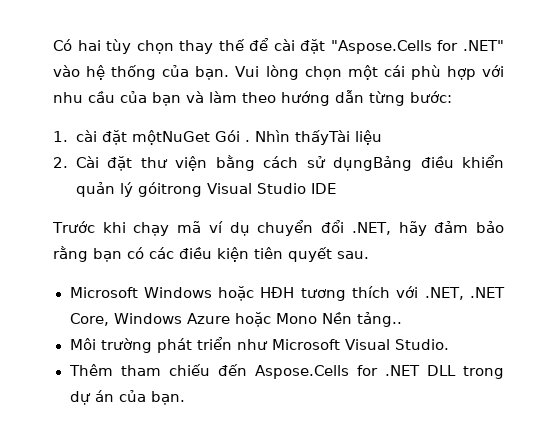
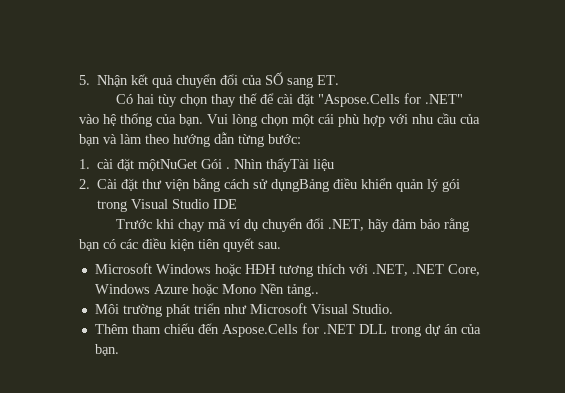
+ 5. Nhận kết quả chuyển đổi của SỐ sang ET.
- 2. Cài đặt thư viện bằng cách sử dụngBảng điều khiển quản lý góitrong Visual Studio IDE
+ 2. Cài đặt thư viện bằng cách sử dụngBảng điều khiển quản lý gói trong Visual Studio IDE

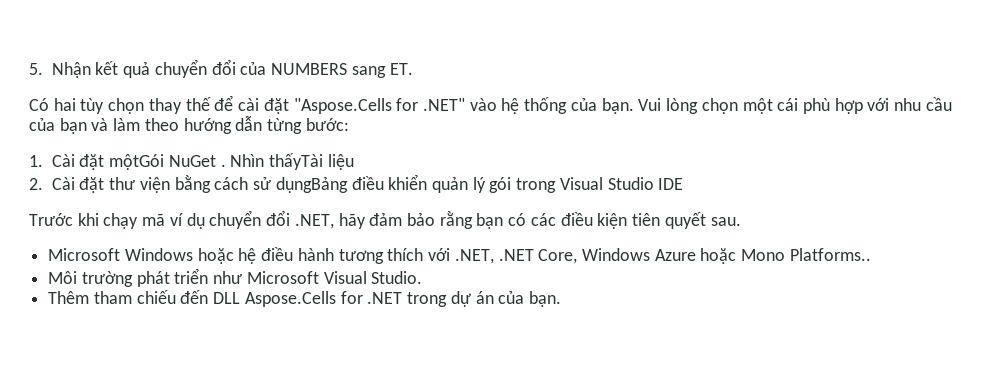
- 5. Nhận kết quả chuyển đổi của SỐ sang ET.
+ 5. Nhận kết quả chuyển đổi của NUMBERS sang ET.
- 1. cài đặt mộtNuGet Gói .
+ 1. Cài đặt mộtGói NuGet .
- Microsoft Windows hoặc HĐH tương thích với .NET, .NET Core, Windows Azure hoặc Mono Nền tảng..
+ Microsoft Windows hoặc hệ điều hành tương thích với .NET, .NET Core, Windows Azure hoặc Mono Platforms..
- Thêm tham chiếu đến Aspose.Cells for .NET DLL trong dự án của bạn.
+ Thêm tham chiếu đến DLL Aspose.Cells for .NET trong dự án của bạn.

